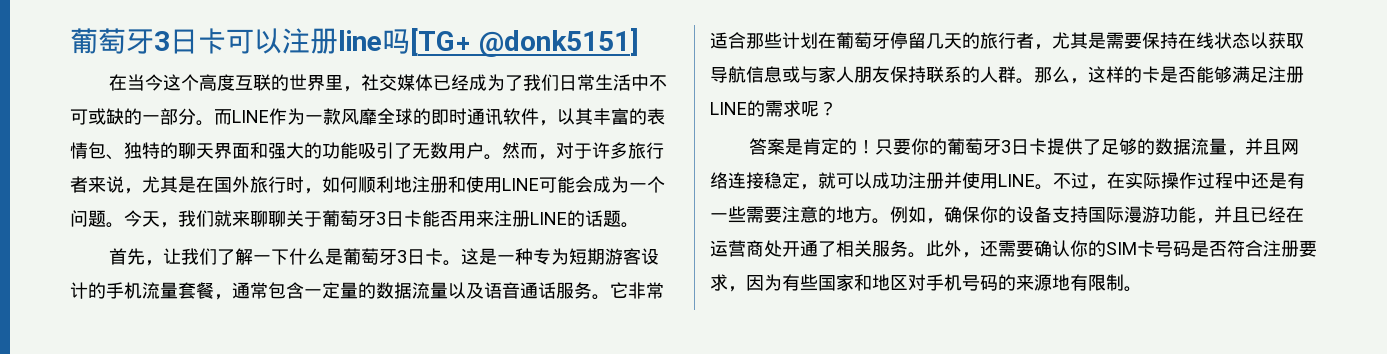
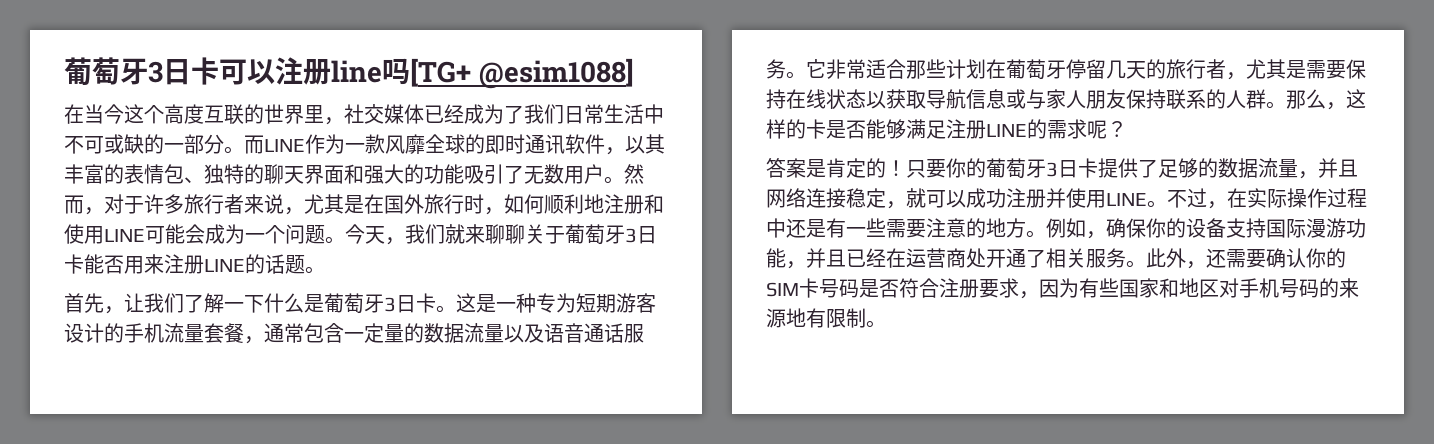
- 葡萄牙3日卡可以注册line吗[TG+ @donk5151]
+ 葡萄牙3日卡可以注册line吗[TG+ @esim1088]

